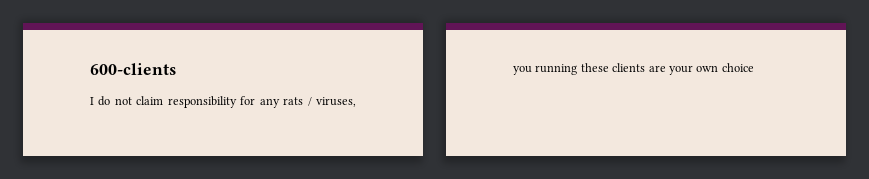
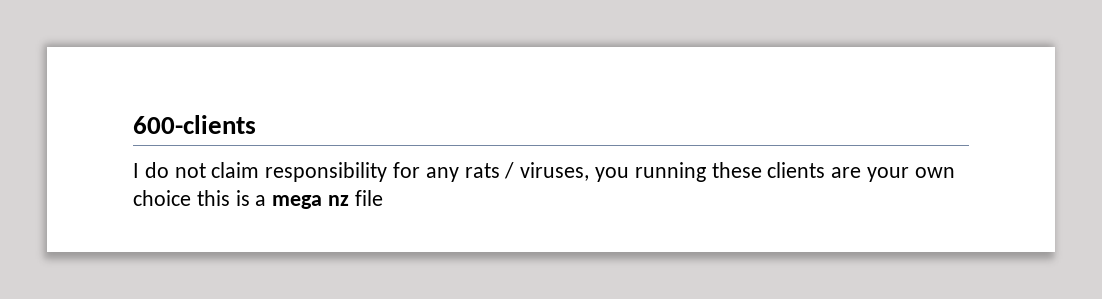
- I do not claim responsibility for any rats / viruses, you running these clients are your own choice
+ I do not claim responsibility for any rats / viruses, you running these clients are your own choice this is a mega nz file

